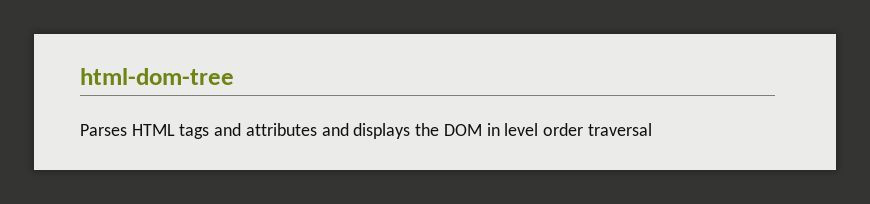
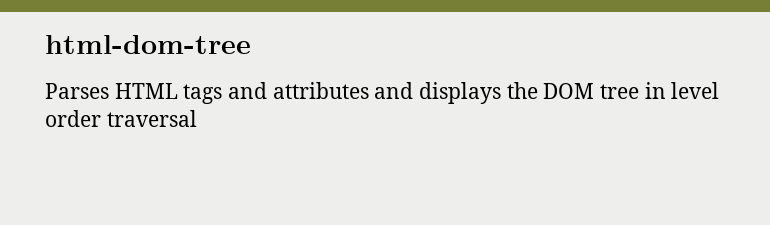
- Parses HTML tags and attributes and displays the DOM in level order traversal
+ Parses HTML tags and attributes and displays the DOM tree in level order traversal

